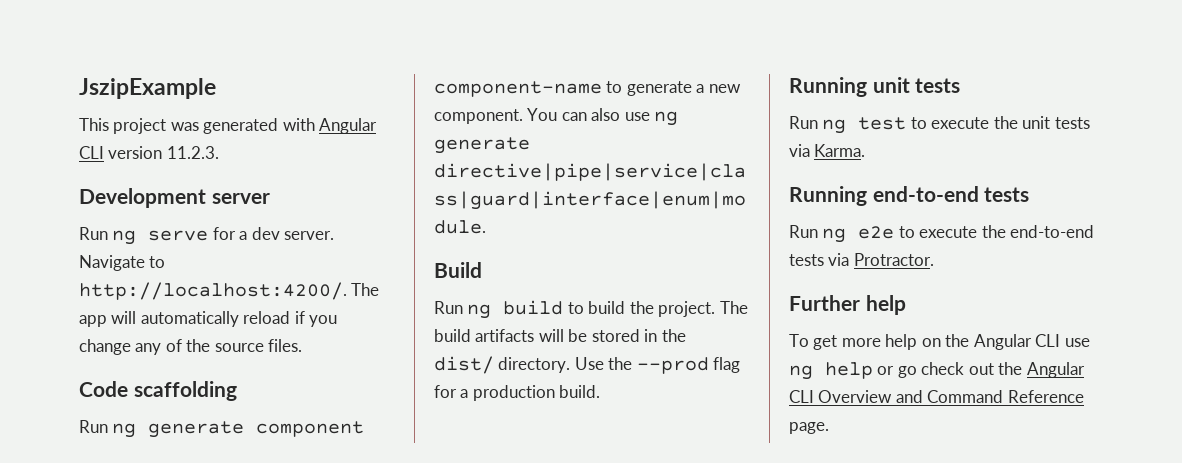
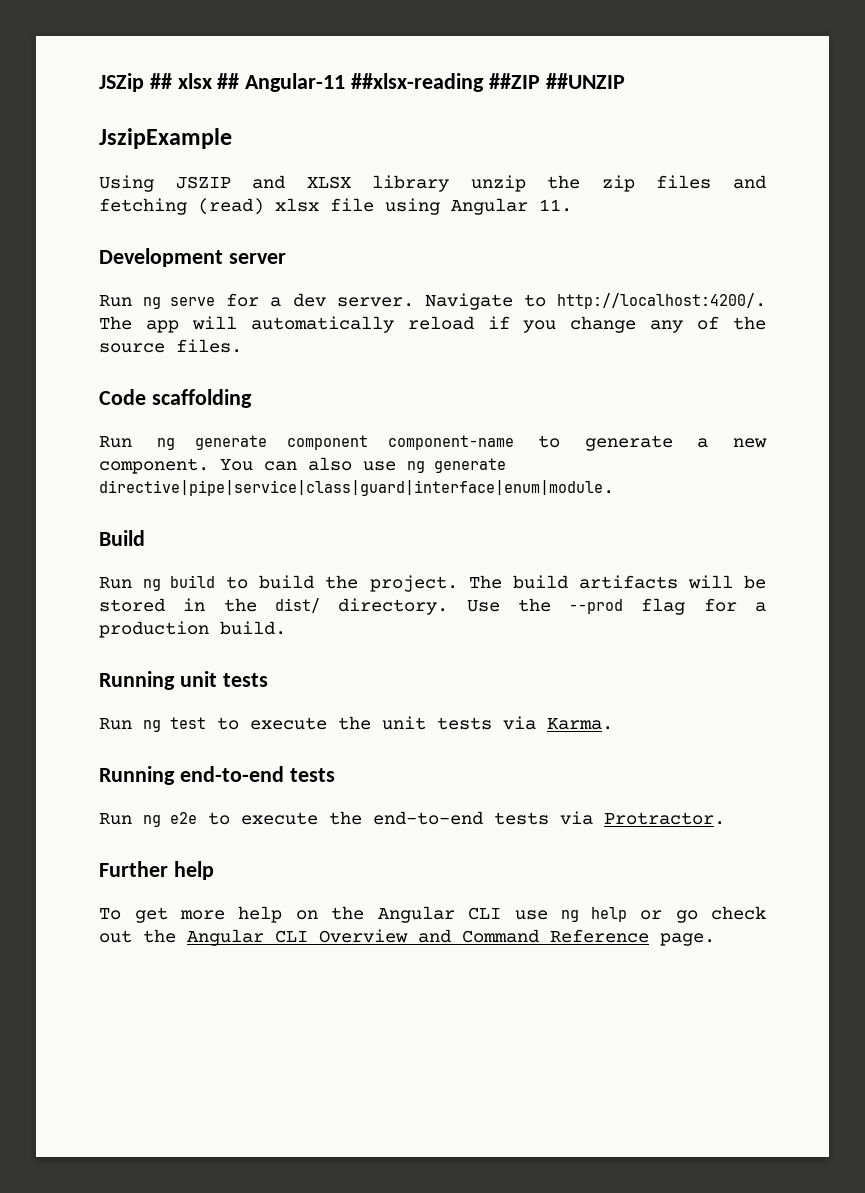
+ JSZip ## xlsx ## Angular-11 ##xlsx-reading ##ZIP ##UNZIP
  JszipExample
- This project was generated with Angular CLI version 11.2.3.
+ Using JSZIP and XLSX library unzip the zip files and fetching (read) xlsx file using Angular 11.

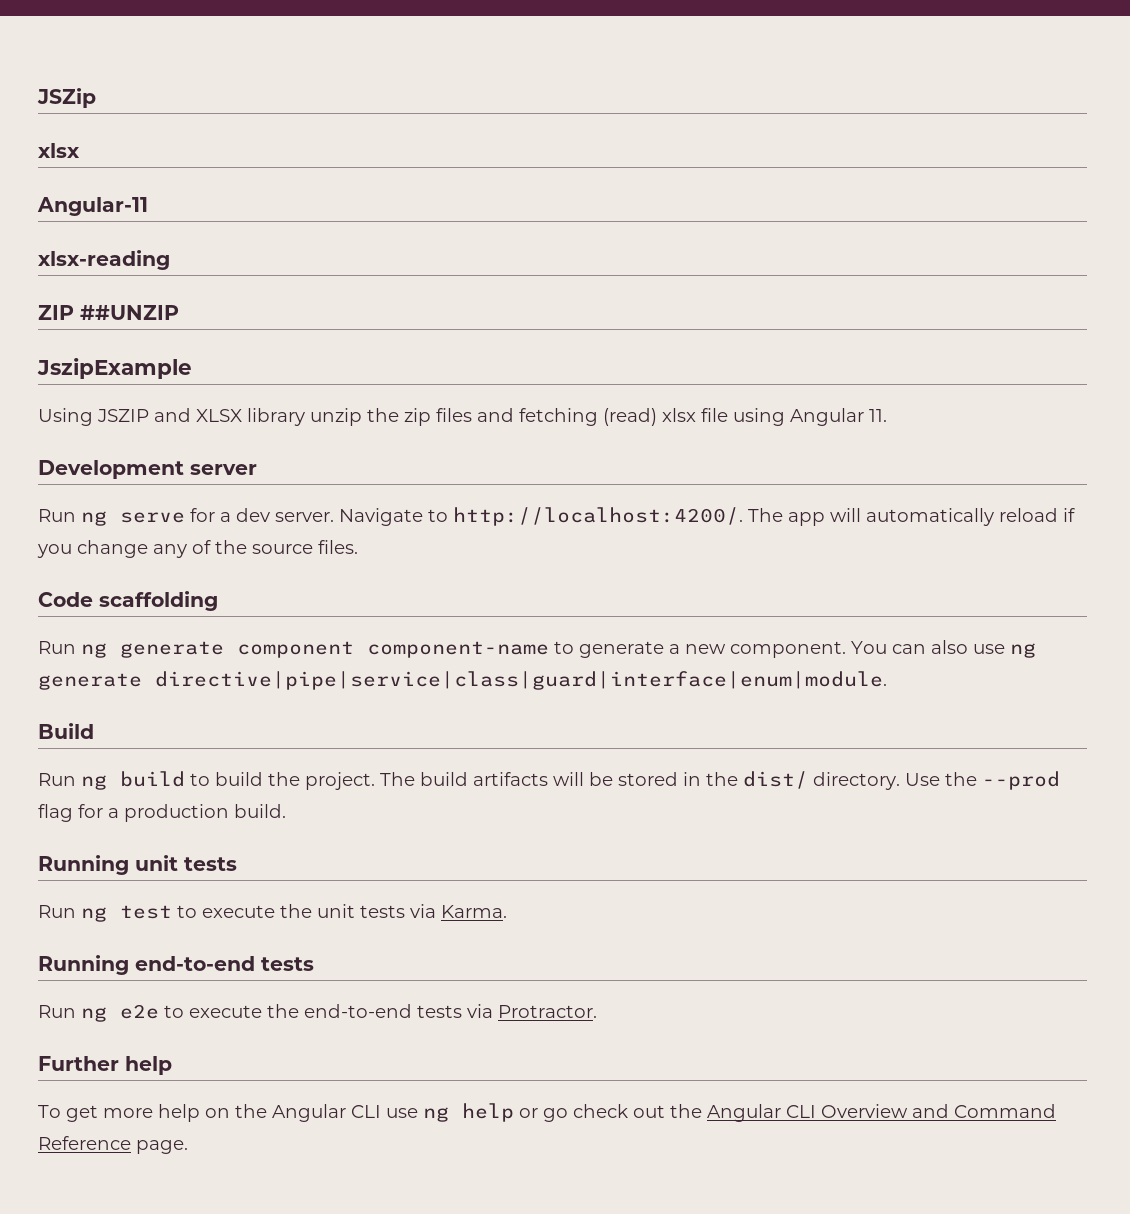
- JSZip ## xlsx ## Angular-11 ##xlsx-reading ##ZIP ##UNZIP
+ JSZip
+ xlsx
+ Angular-11
+ xlsx-reading
+ ZIP ##UNZIP

